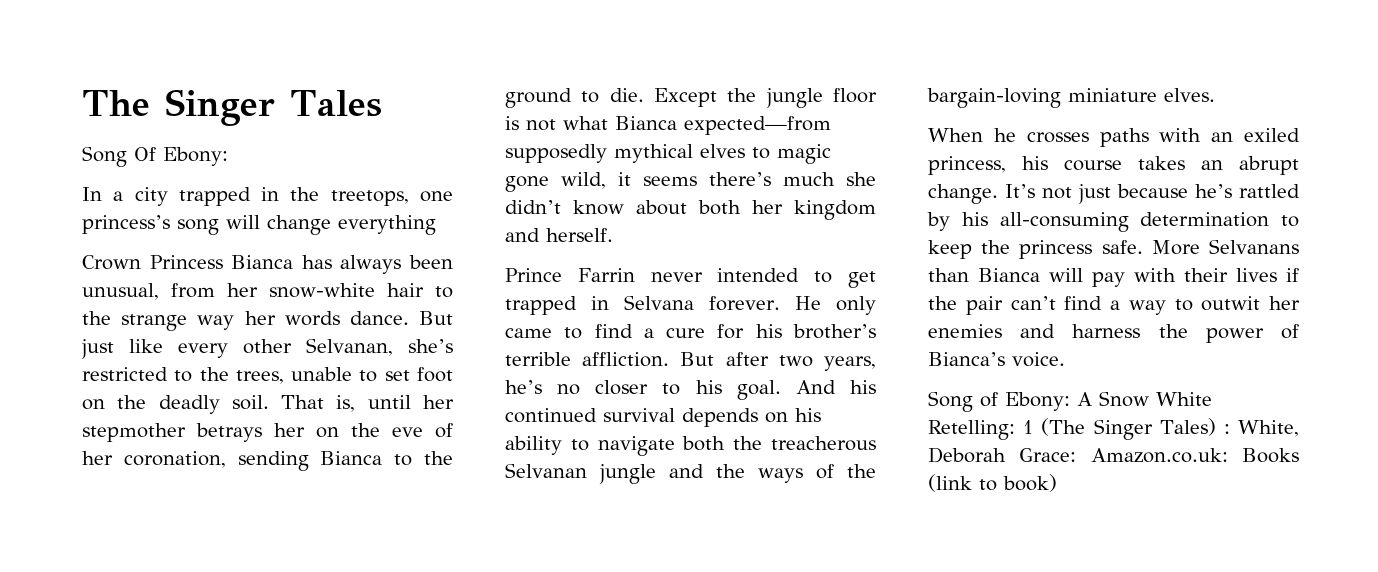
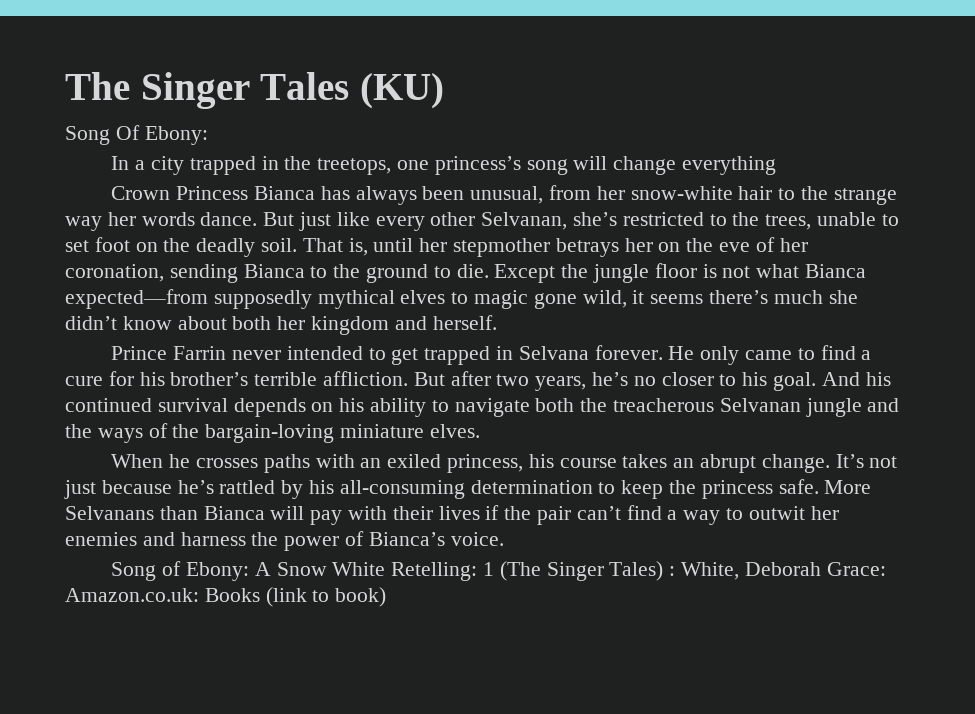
- The Singer Tales
+ The Singer Tales (KU)

